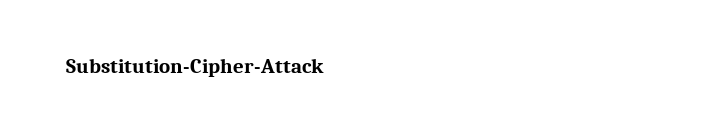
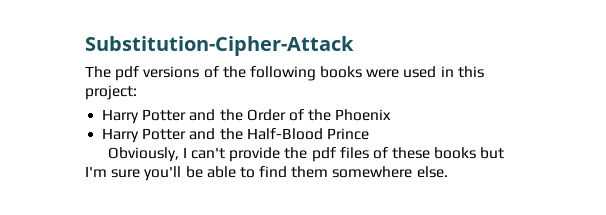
+ The pdf versions of the following books were used in this project:
+ Harry Potter and the Order of the Phoenix
+ Harry Potter and the Half-Blood Prince
+ Obviously, I can't provide the pdf files of these books but I'm sure you'll be able to find them somewhere else.

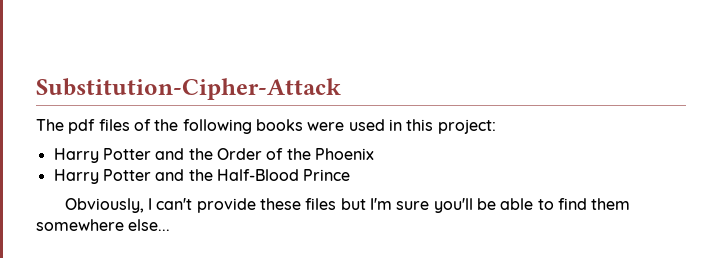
- The pdf versions of the following books were used in this project:
+ The pdf files of the following books were used in this project:
- Obviously, I can't provide the pdf files of these books but I'm sure you'll be able to find them somewhere else.
+ Obviously, I can't provide these files but I'm sure you'll be able to find them somewhere else...

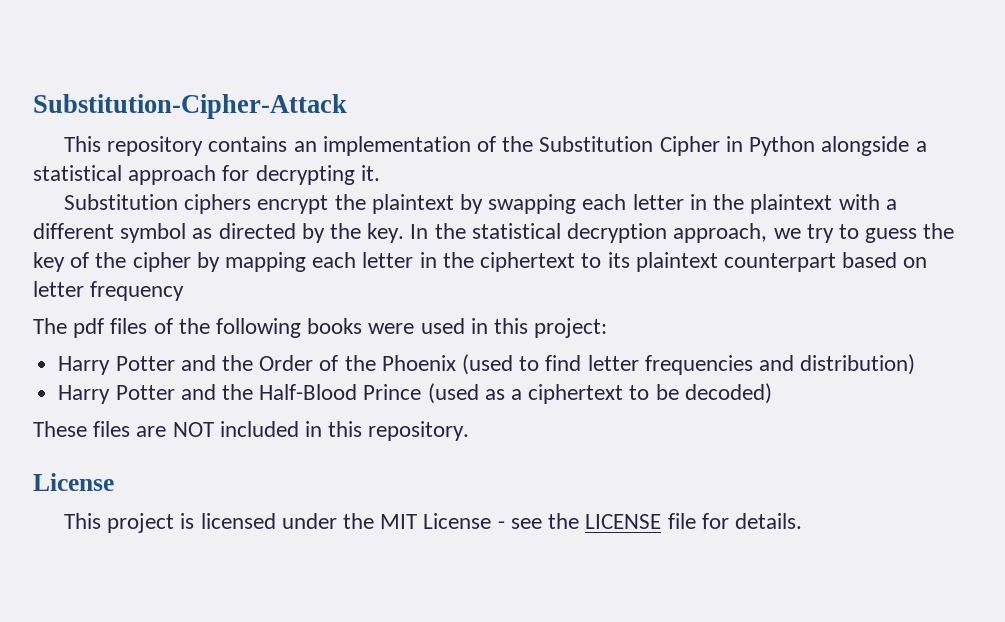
+ This repository contains an implementation of the Substitution Cipher in Python alongside a statistical approach for decrypting it.
+ Substitution ciphers encrypt the plaintext by swapping each letter in the plaintext with a different symbol as directed by the key. In the statistical decryption approach, we try to guess the key of the cipher by mapping each letter in the ciphertext to its plaintext counterpart based on letter frequency
- Harry Potter and the Order of the Phoenix
+ Harry Potter and the Order of the Phoenix (used to find letter frequencies and distribution)
- Harry Potter and the Half-Blood Prince
- Obviously, I can't provide these files but I'm sure you'll be able to find them somewhere else...
+ Harry Potter and the Half-Blood Prince (used as a ciphertext to be decoded)
+ These files are NOT included in this repository.
+ License
+ This project is licensed under the MIT License - see the LICENSE file for details.

